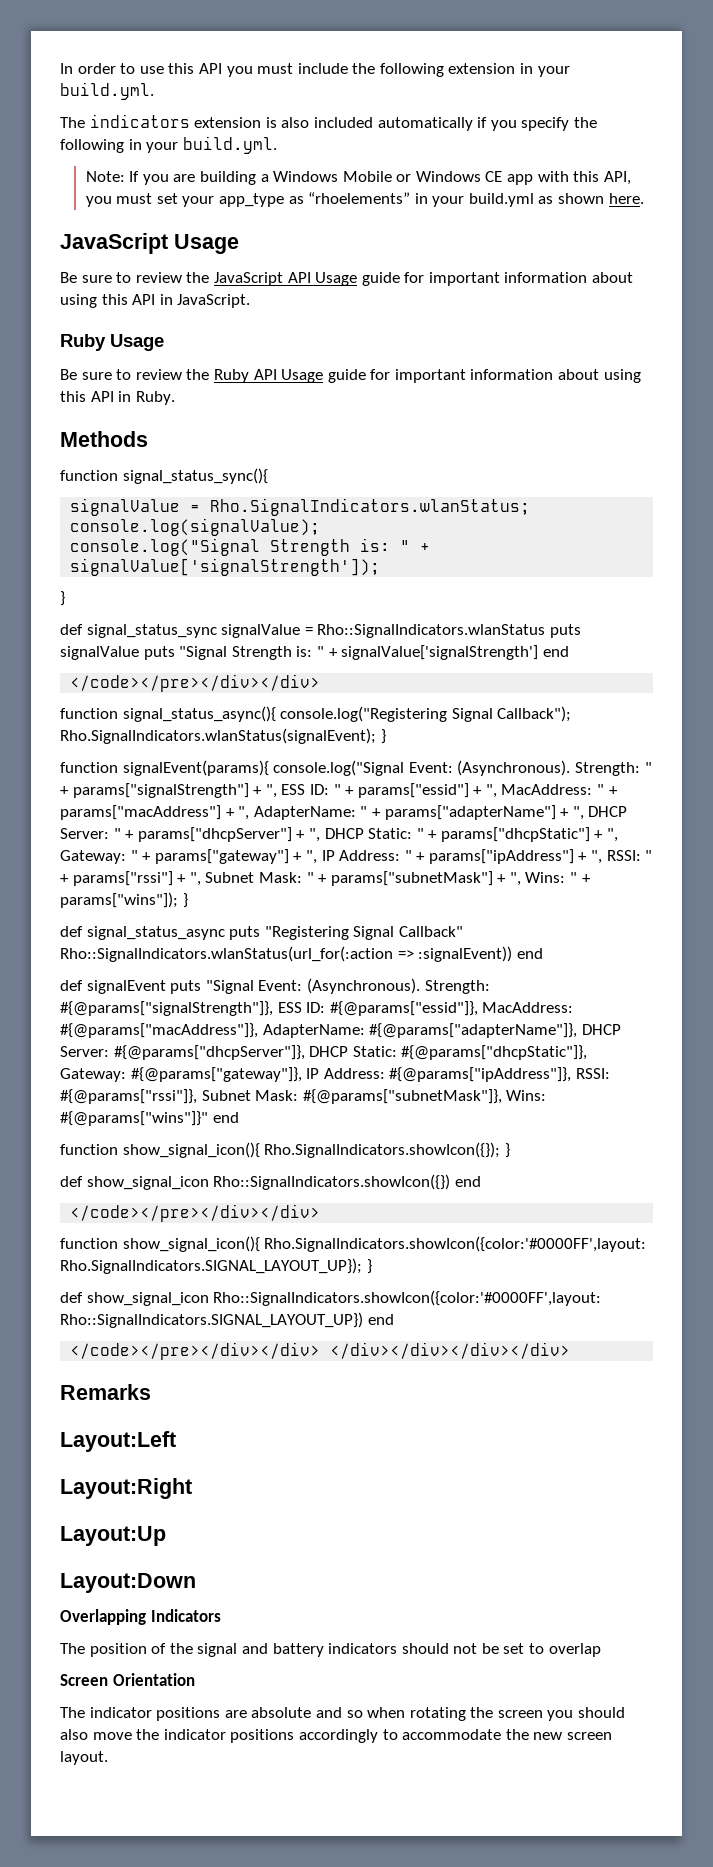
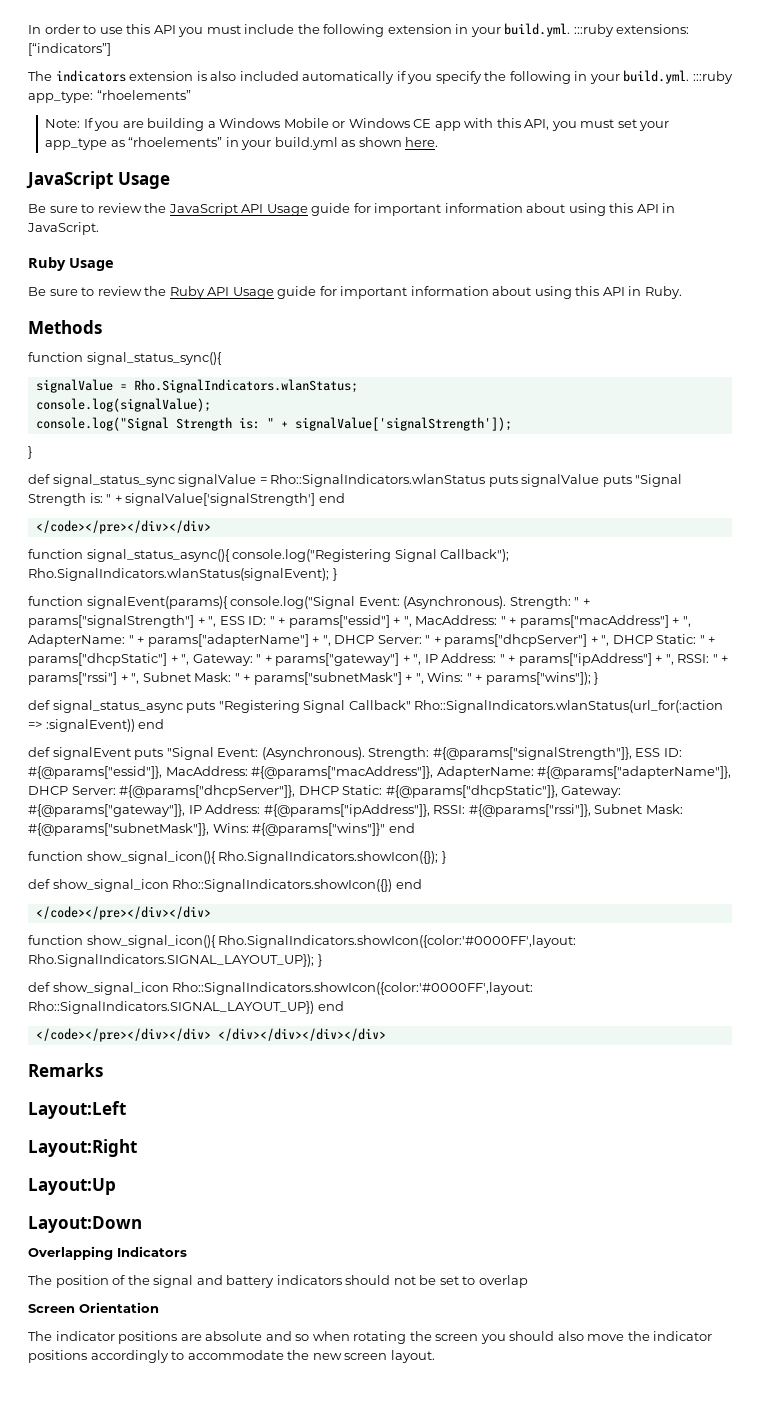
- In order to use this API you must include the following extension in your build.yml.
+ In order to use this API you must include the following extension in your build.yml. :::ruby extensions: [“indicators”]
- The indicators extension is also included automatically if you specify the following in your build.yml.
+ The indicators extension is also included automatically if you specify the following in your build.yml. :::ruby app_type: “rhoelements”

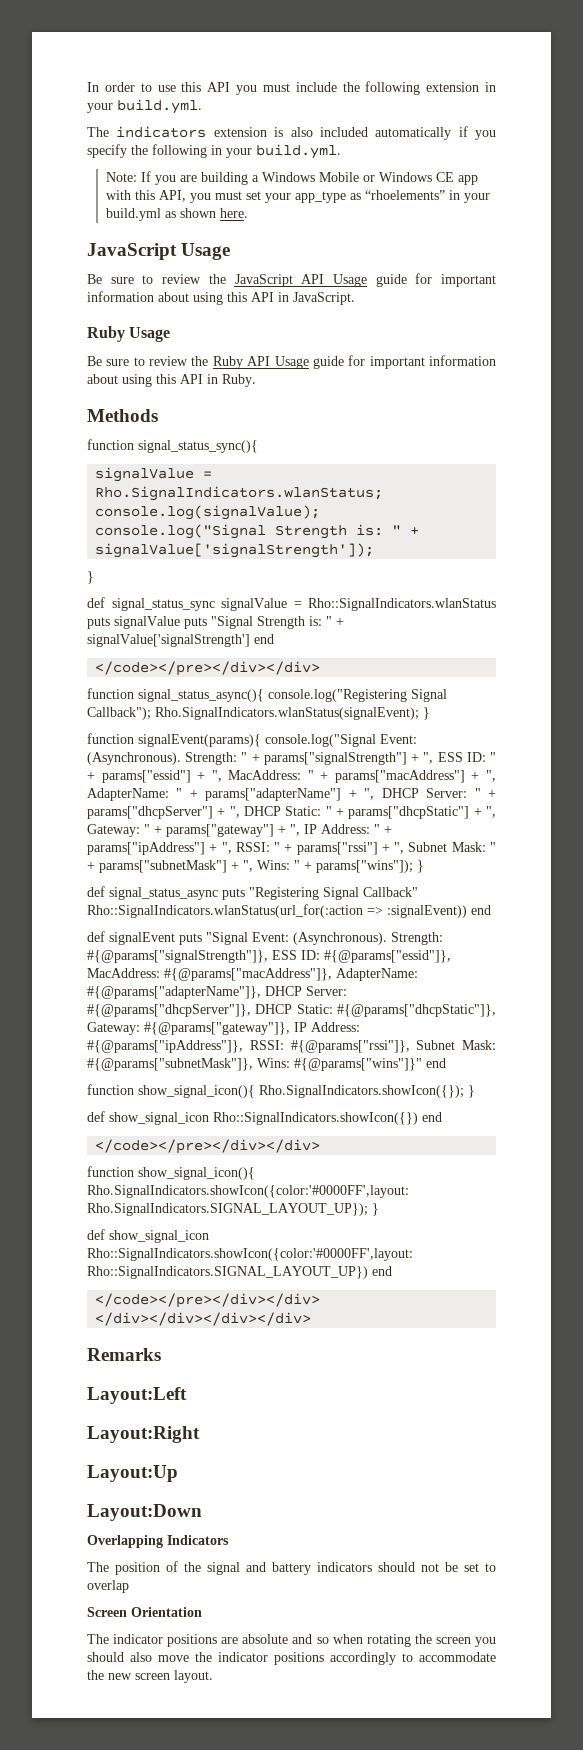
- In order to use this API you must include the following extension in your build.yml. :::ruby extensions: [“indicators”]
+ In order to use this API you must include the following extension in your build.yml.
- The indicators extension is also included automatically if you specify the following in your build.yml. :::ruby app_type: “rhoelements”
+ The indicators extension is also included automatically if you specify the following in your build.yml.

